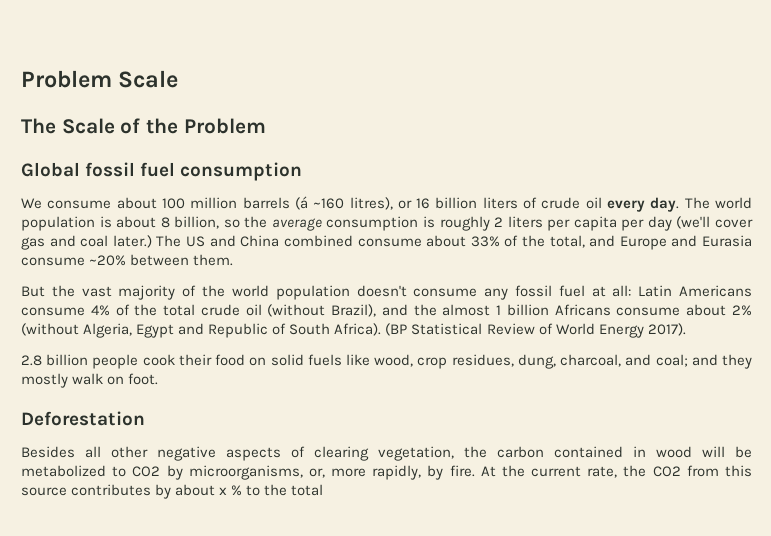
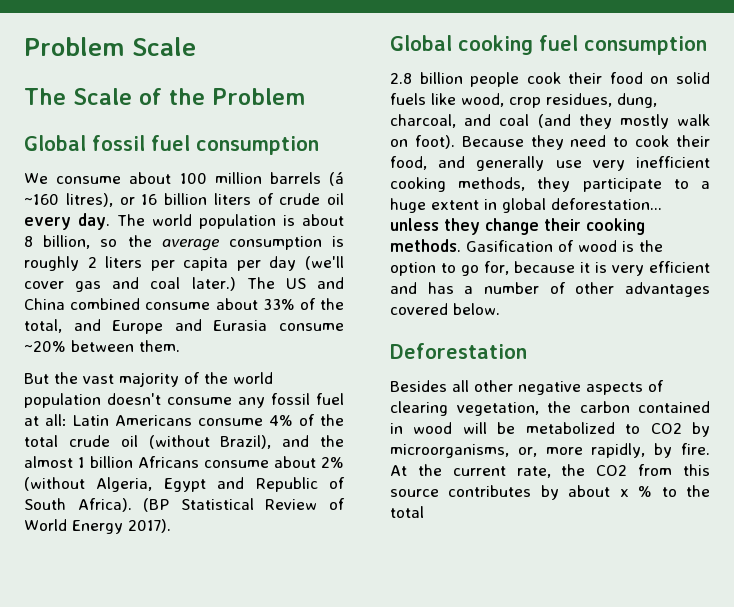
+ Global cooking fuel consumption
- 2.8 billion people cook their food on solid fuels like wood, crop residues, dung, charcoal, and coal; and they mostly walk on foot.
+ 2.8 billion people cook their food on solid fuels like wood, crop residues, dung, charcoal, and coal (and they mostly walk on foot). Because they need to cook their food, and generally use very inefficient cooking methods, they participate to a huge extent in global deforestation... unless they change their cooking methods. Gasification of wood is the option to go for, because it is very efficient and has a number of other advantages covered below.

